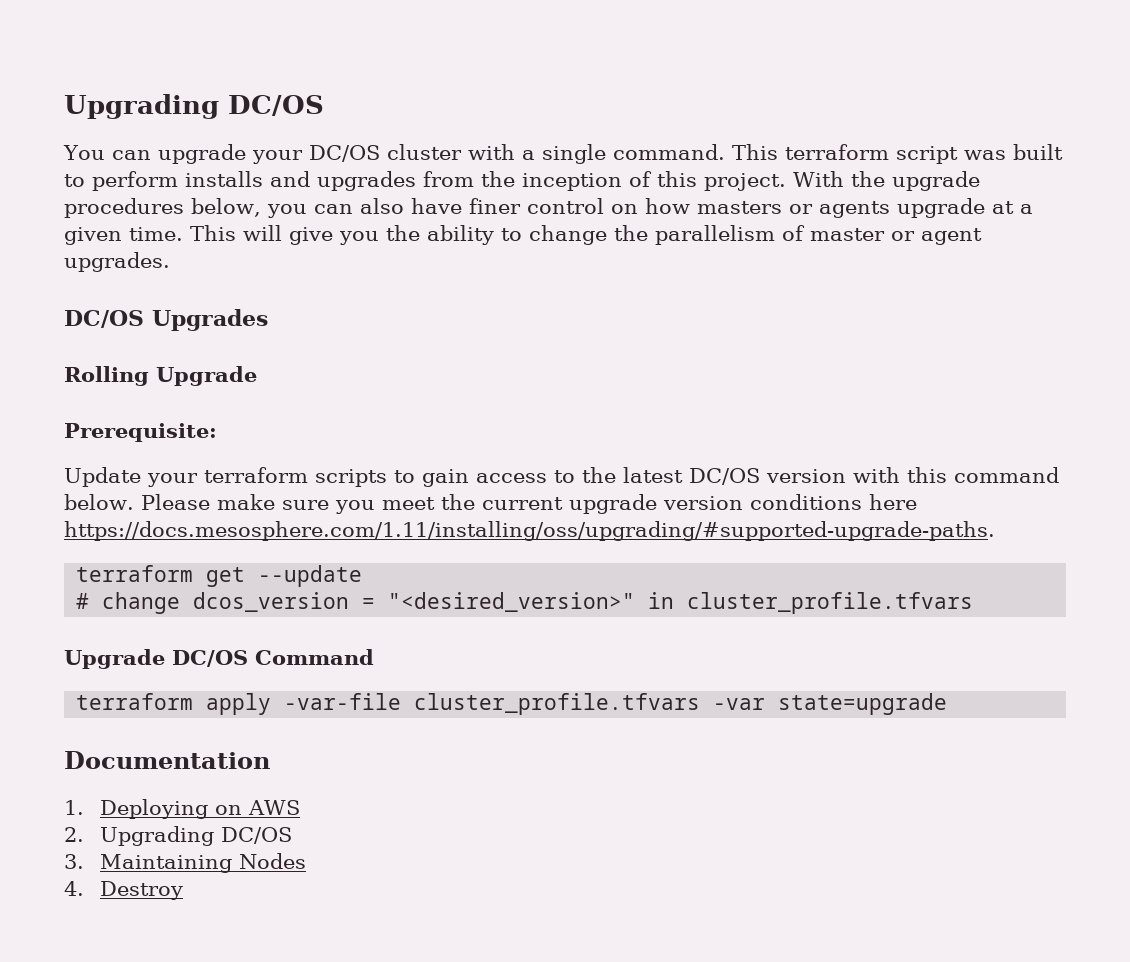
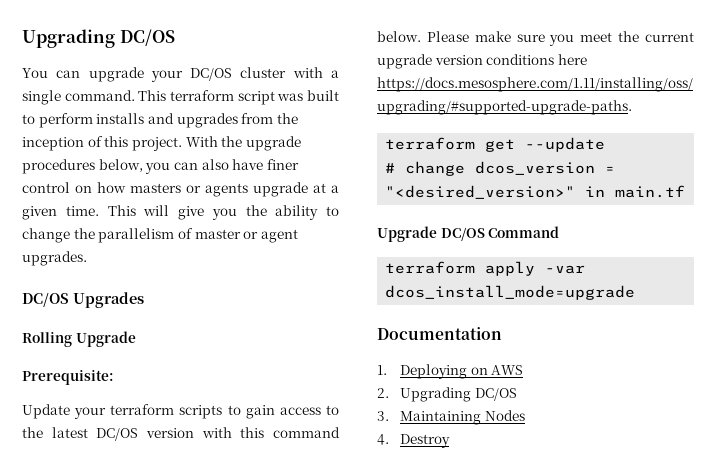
- # change dcos_version = "<desired_version>" in cluster_profile.tfvars
+ # change dcos_version = "<desired_version>" in main.tf
- terraform apply -var-file cluster_profile.tfvars -var state=upgrade
+ terraform apply -var dcos_install_mode=upgrade

